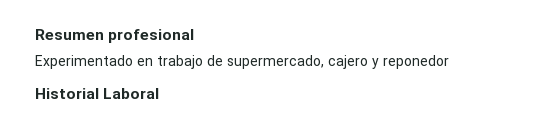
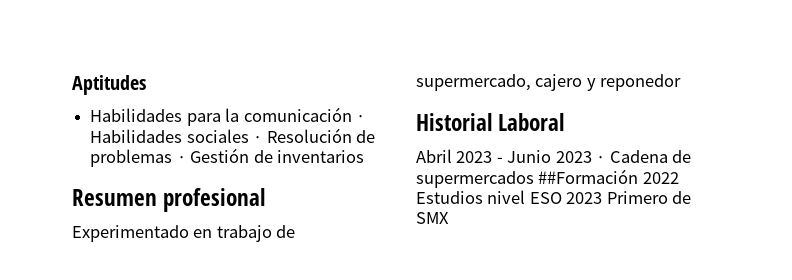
+ Aptitudes
+ Habilidades para la comunicación · Habilidades sociales · Resolución de problemas · Gestión de inventarios
+ Abril 2023 - Junio 2023 · Cadena de supermercados ##Formación 2022 Estudios nivel ESO 2023 Primero de SMX

